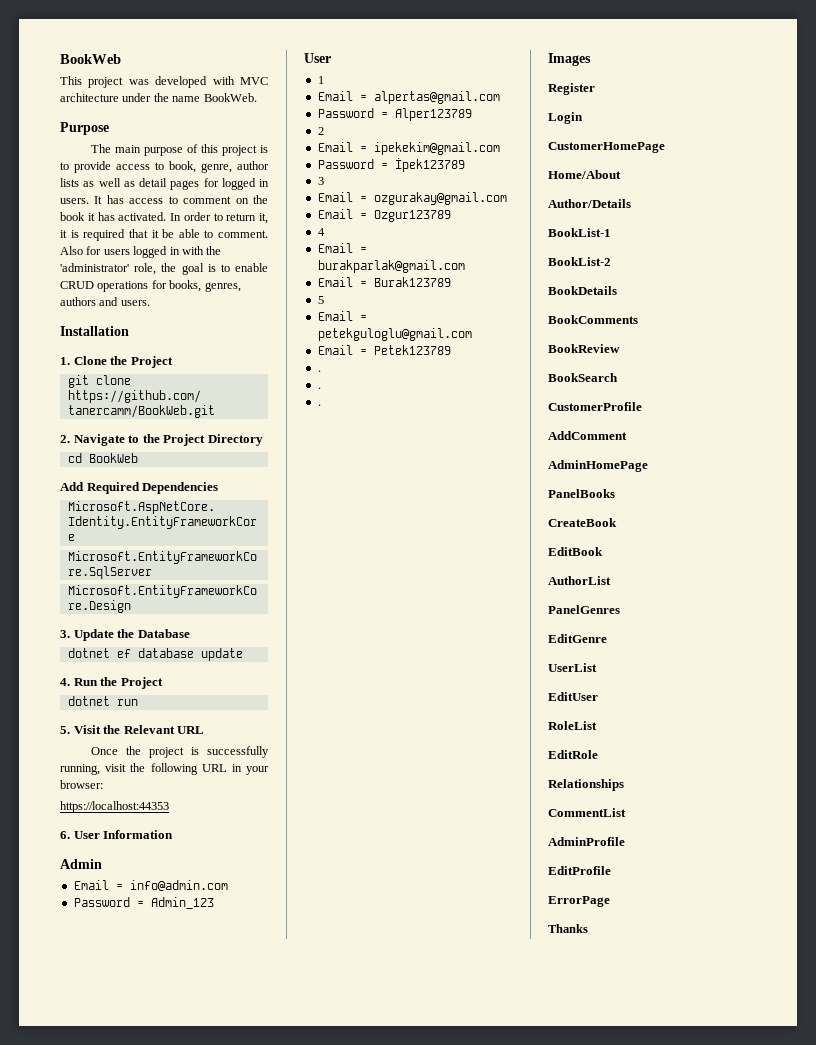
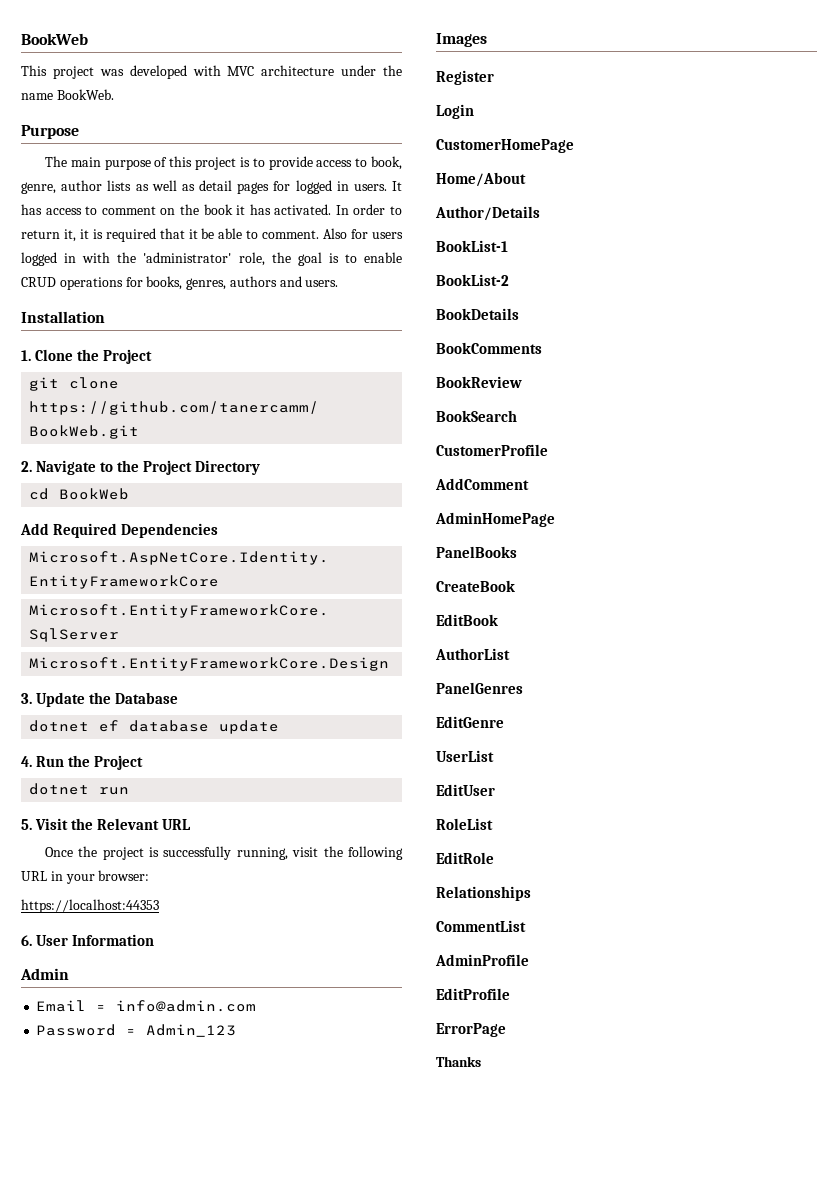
  Password = Admin_123
- User
- 1
- Email = alpertas@gmail.com
- Password = Alper123789
- 2
- Email = ipekekim@gmail.com
- Password = İpek123789
- 3
- Email = ozgurakay@gmail.com
- Email = Ozgur123789
- 4
- Email = burakparlak@gmail.com
- Email = Burak123789
- 5
- Email = petekguloglu@gmail.com
- Email = Petek123789
- .
- .
- .

